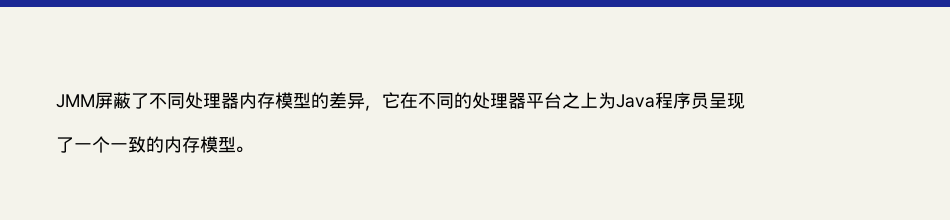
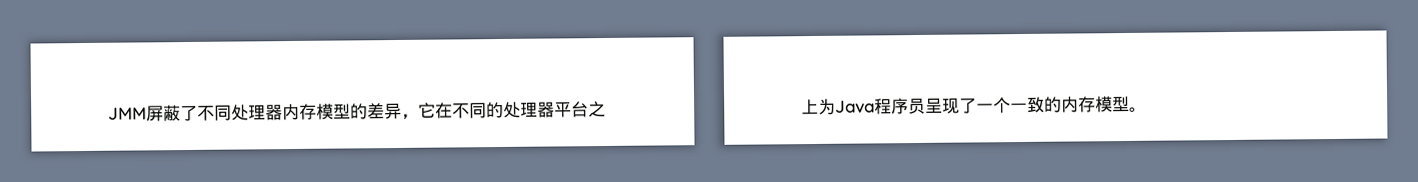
- JMM屏蔽了不同处理器内存模型的差异，它在不同的处理器平台之上为Java程序员呈现
- 了一个一致的内存模型。
+ JMM屏蔽了不同处理器内存模型的差异，它在不同的处理器平台之上为Java程序员呈现了一个一致的内存模型。

